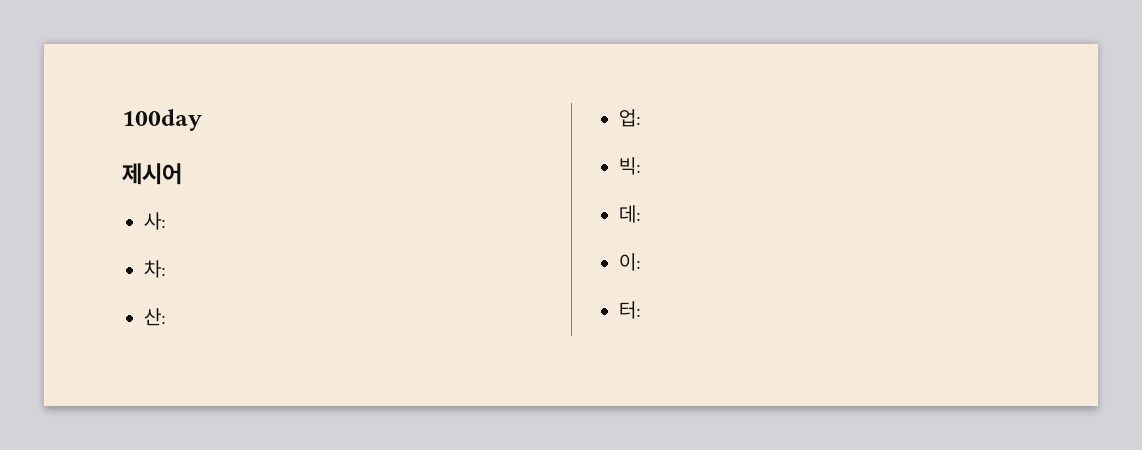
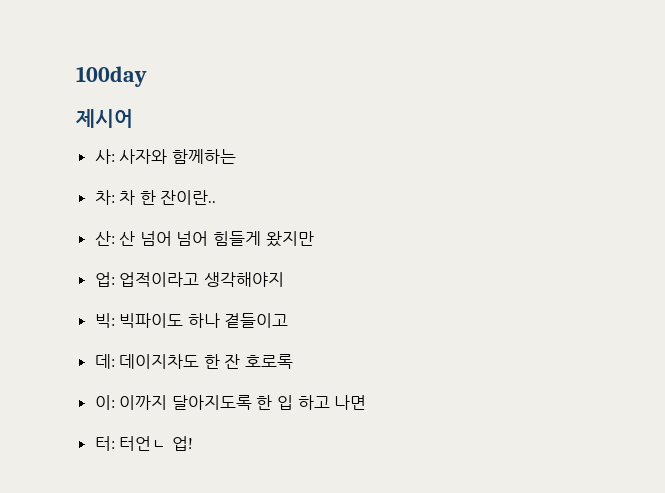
- 사:
+ 사: 사자와 함께하는
- 차:
- 산:
+ 차: 차 한 잔이란..
+ 산: 산 넘어 넘어 힘들게 왔지만
- 업:
+ 업: 업적이라고 생각해야지
- 빅:
- 데:
- 이:
+ 빅: 빅파이도 하나 곁들이고
+ 데: 데이지차도 한 잔 호로록
+ 이: 이까지 달아지도록 한 입 하고 나면
- 터:
+ 터: 터언ㄴ 업!

